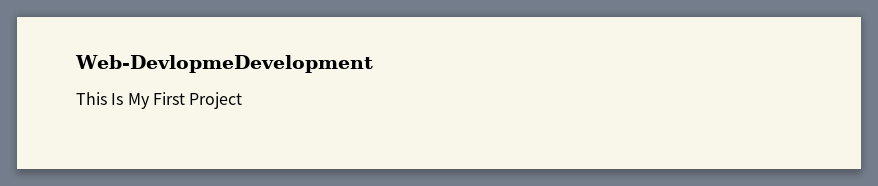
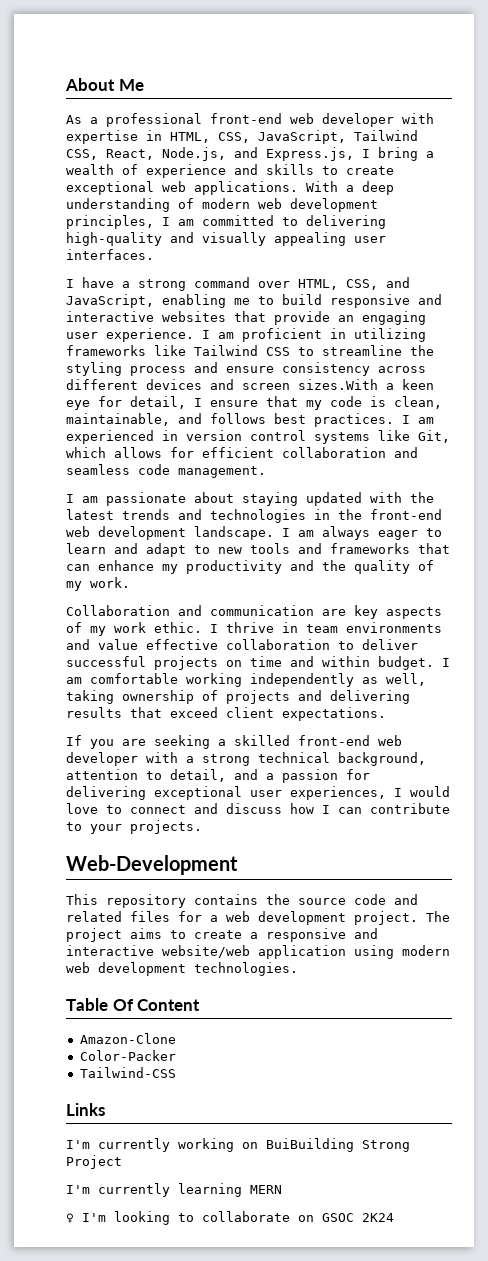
- Web-DevlopmeDevelopment
- This Is My First Project
+ About Me
+ As a professional front-end web developer with expertise in HTML, CSS, JavaScript, Tailwind CSS, React, Node.js, and Express.js, I bring a wealth of experience and skills to create exceptional web applications. With a deep understanding of modern web development principles, I am committed to delivering high-quality and visually appealing user interfaces.
+ I have a strong command over HTML, CSS, and JavaScript, enabling me to build responsive and interactive websites that provide an engaging user experience. I am proficient in utilizing frameworks like Tailwind CSS to streamline the styling process and ensure consistency across different devices and screen sizes.With a keen eye for detail, I ensure that my code is clean, maintainable, and follows best practices. I am experienced in version control systems like Git, which allows for efficient collaboration and seamless code management.
+ I am passionate about staying updated with the latest trends and technologies in the front-end web development landscape. I am always eager to learn and adapt to new tools and frameworks that can enhance my productivity and the quality of my work.
+ Collaboration and communication are key aspects of my work ethic. I thrive in team environments and value effective collaboration to deliver successful projects on time and within budget. I am comfortable working independently as well, taking ownership of projects and delivering results that exceed client expectations.
+ If you are seeking a skilled front-end web developer with a strong technical background, attention to detail, and a passion for delivering exceptional user experiences, I would love to connect and discuss how I can contribute to your projects.
+ Web-Development
+ This repository contains the source code and related files for a web development project. The project aims to create a responsive and interactive website/web application using modern web development technologies.
+ Table Of Content
+ Amazon-Clone
+ Color-Packer
+ Tailwind-CSS
+ Links
+ I'm currently working on BuiBuilding Strong Project
+ I'm currently learning MERN
+ ♀ I'm looking to collaborate on GSOC 2K24

